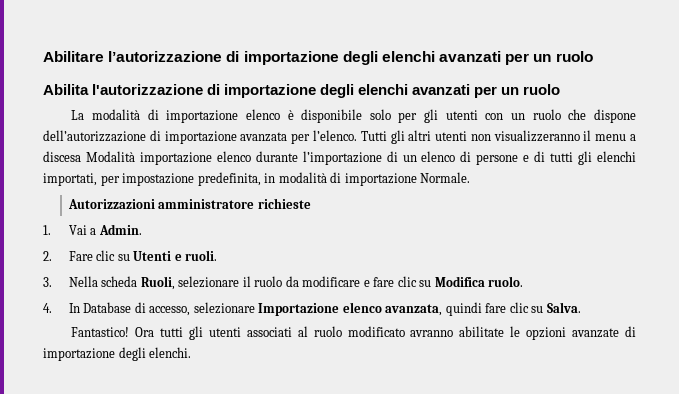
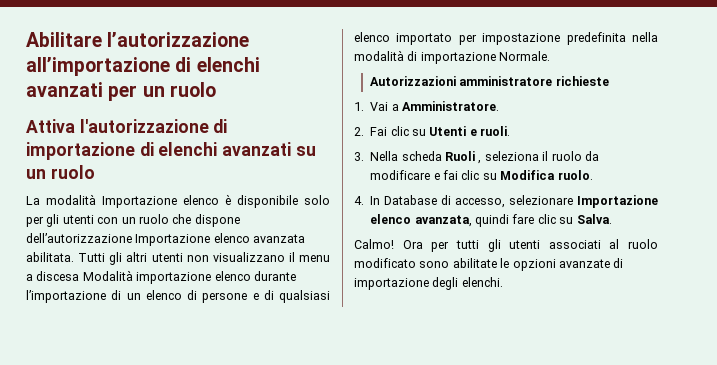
- Abilitare l’autorizzazione di importazione degli elenchi avanzati per un ruolo
- Abilita l'autorizzazione di importazione degli elenchi avanzati per un ruolo
+ Abilitare l’autorizzazione all’importazione di elenchi avanzati per un ruolo
+ Attiva l'autorizzazione di importazione di elenchi avanzati su un ruolo
- La modalità di importazione elenco è disponibile solo per gli utenti con un ruolo che dispone dell’autorizzazione di importazione avanzata per l’elenco.
+ La modalità Importazione elenco è disponibile solo per gli utenti con un ruolo che dispone dell’autorizzazione Importazione elenco avanzata abilitata.
- Tutti gli altri utenti non visualizzeranno il menu a discesa Modalità importazione elenco durante l’importazione di un elenco di persone e di tutti gli elenchi importati, per impostazione predefinita, in modalità di importazione Normale.
+ Tutti gli altri utenti non visualizzano il menu a discesa Modalità importazione elenco durante l’importazione di un elenco di persone e di qualsiasi elenco importato per impostazione predefinita nella modalità di importazione Normale.
- 1. Vai a Admin.
+ 1. Vai a Amministratore.
- 2. Fare clic su Utenti e ruoli.
+ 2. Fai clic su Utenti e ruoli.
- 3. Nella scheda Ruoli, selezionare il ruolo da modificare e fare clic su Modifica ruolo.
+ 3. Nella scheda Ruoli , seleziona il ruolo da modificare e fai clic su Modifica ruolo.
- Fantastico! Ora tutti gli utenti associati al ruolo modificato avranno abilitate le opzioni avanzate di importazione degli elenchi.
+ Calmo! Ora per tutti gli utenti associati al ruolo modificato sono abilitate le opzioni avanzate di importazione degli elenchi.

